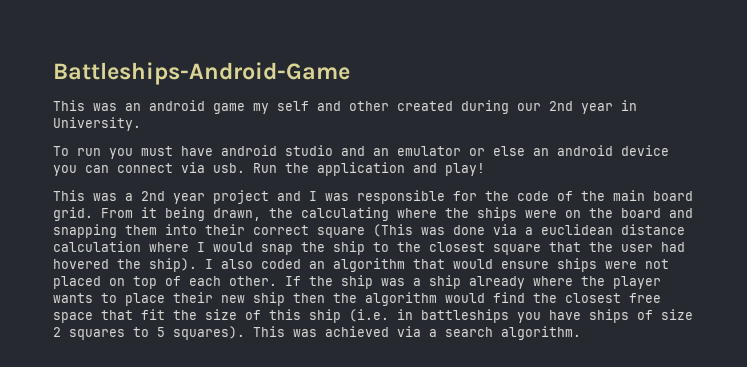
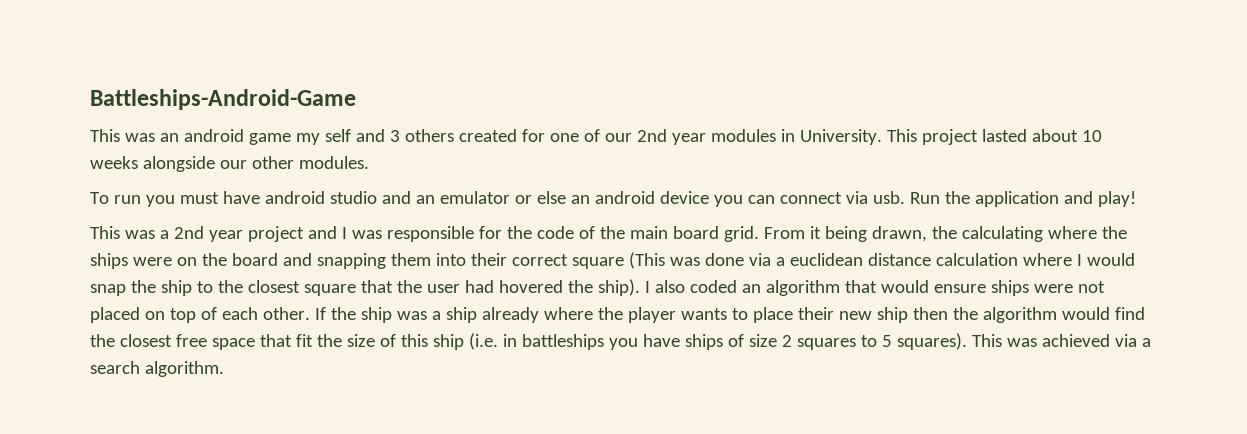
- This was an android game my self and other created during our 2nd year in University.
+ This was an android game my self and 3 others created for one of our 2nd year modules in University. This project lasted about 10 weeks alongside our other modules.

